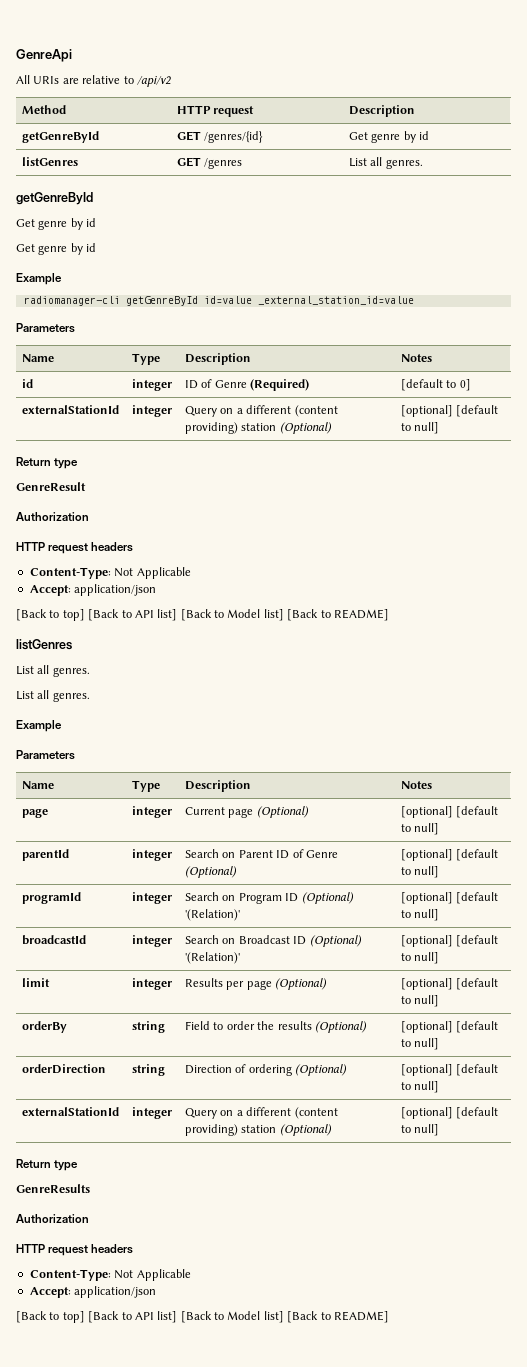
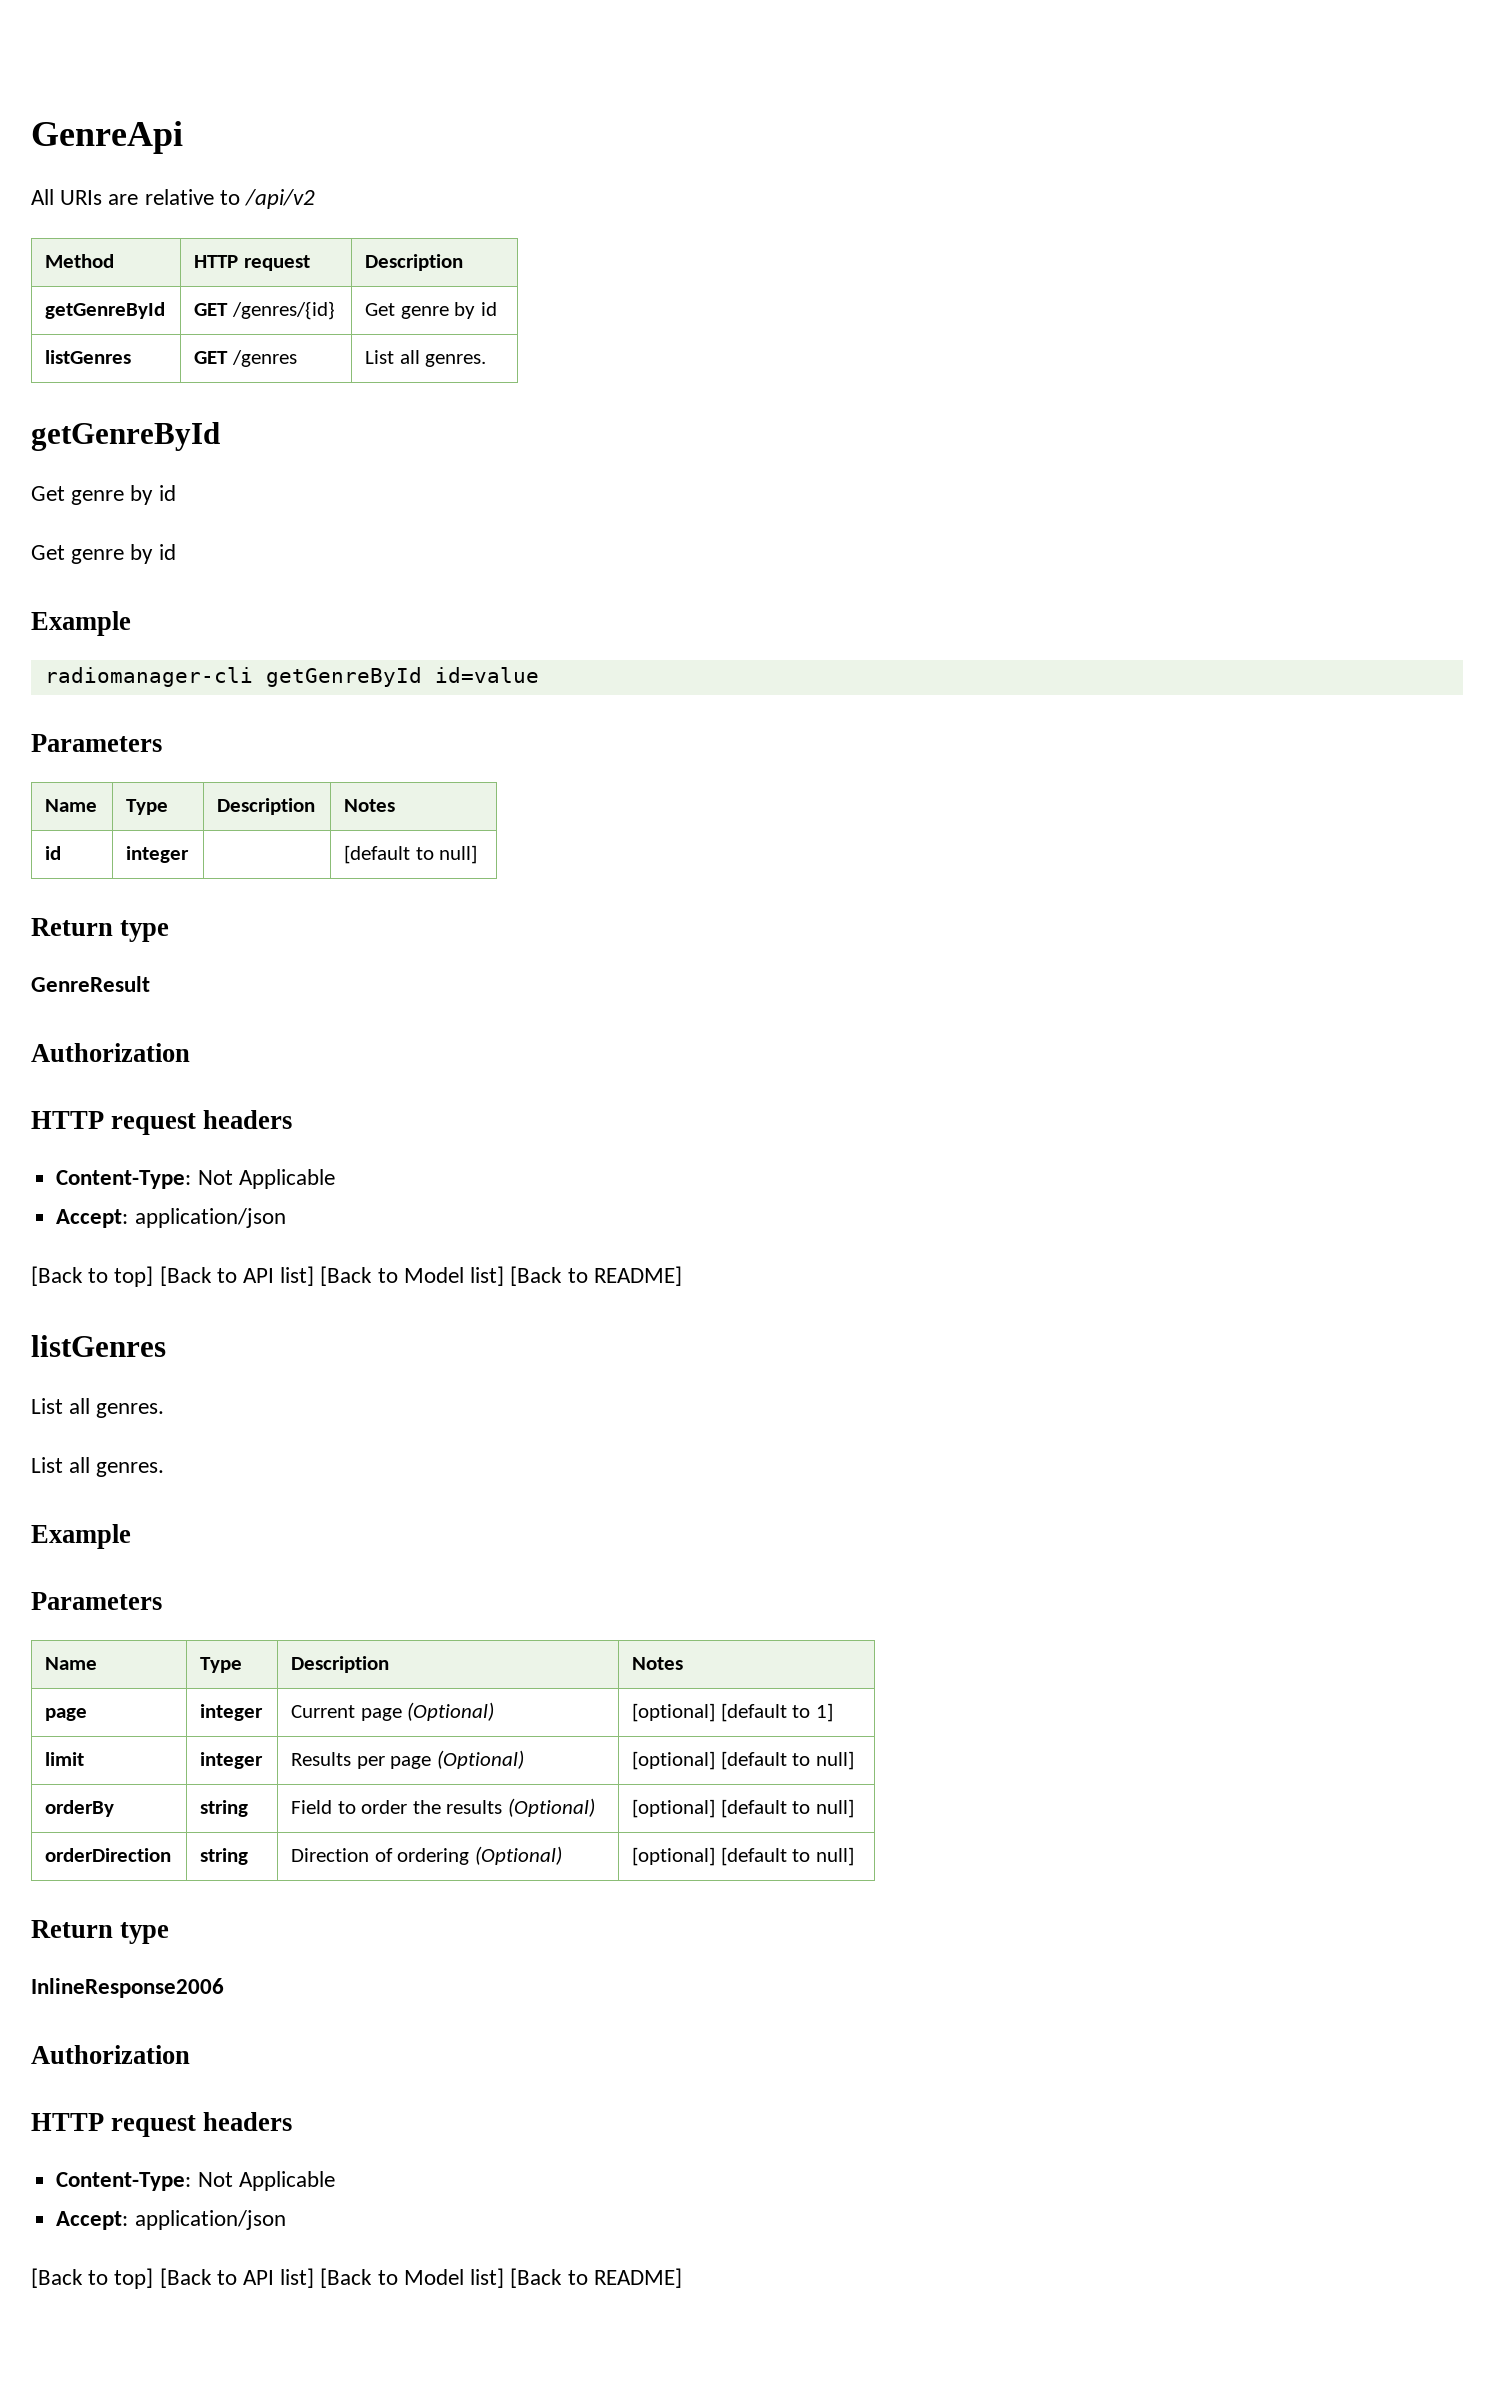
- radiomanager-cli getGenreById id=value _external_station_id=value
+ radiomanager-cli getGenreById id=value
- id | integer | ID of Genre (Required) | [default to 0]
- externalStationId | integer | Query on a different (content providing) station (Optional) | [optional] [default to null]
+ id | integer | | [default to null]
- page | integer | Current page (Optional) | [optional] [default to null]
- parentId | integer | Search on Parent ID of Genre (Optional) | [optional] [default to null]
- programId | integer | Search on Program ID (Optional) '(Relation)' | [optional] [default to null]
- broadcastId | integer | Search on Broadcast ID (Optional) '(Relation)' | [optional] [default to null]
+ page | integer | Current page (Optional) | [optional] [default to 1]
  orderDirection | string | Direction of ordering (Optional) | [optional] [default to null]
- externalStationId | integer | Query on a different (content providing) station (Optional) | [optional] [default to null]
  Return type
- GenreResults
+ InlineResponse2006

